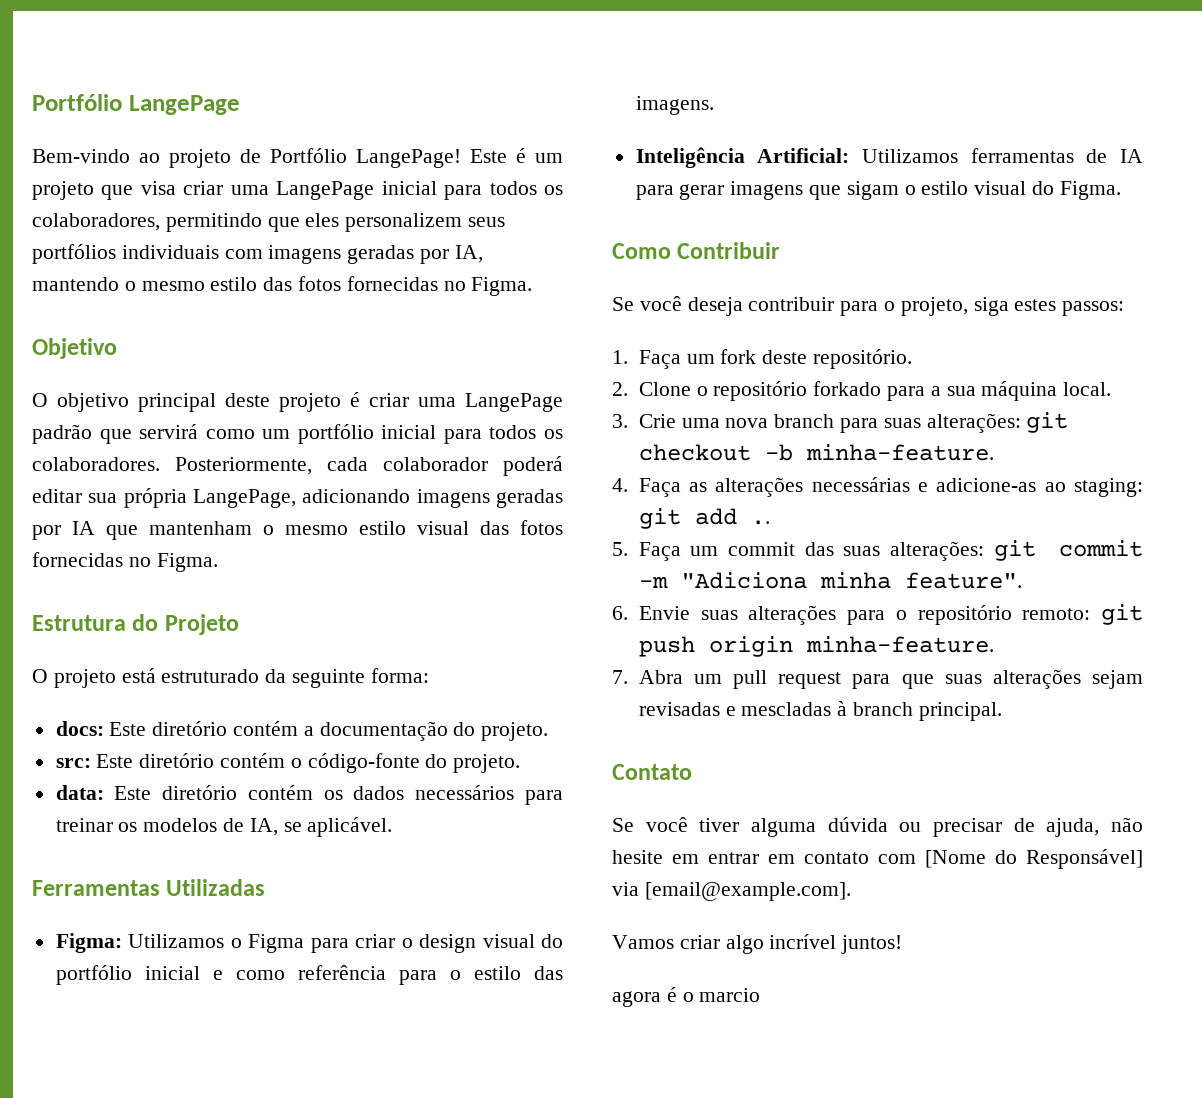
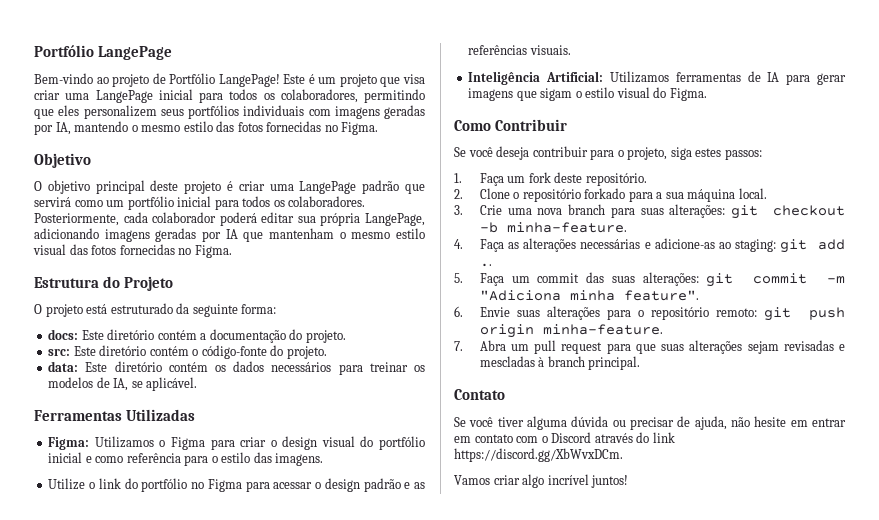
+ Utilize o link do portfólio no Figma para acessar o design padrão e as referências visuais.
- Se você tiver alguma dúvida ou precisar de ajuda, não hesite em entrar em contato com [Nome do Responsável] via [email@example.com].
+ Se você tiver alguma dúvida ou precisar de ajuda, não hesite em entrar em contato com o Discord através do link https://discord.gg/XbWvxDCm.
- agora é o marcio

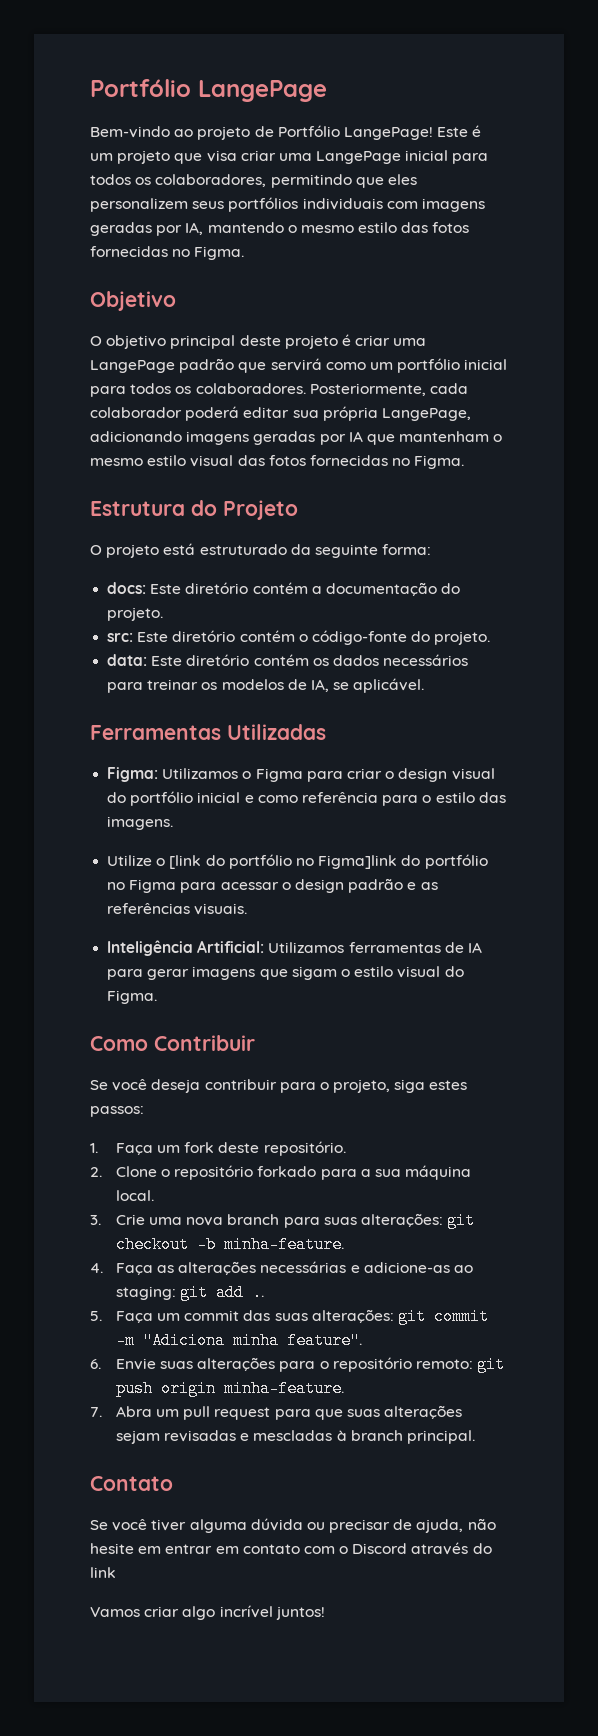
- Utilize o link do portfólio no Figma para acessar o design padrão e as referências visuais.
+ Utilize o [link do portfólio no Figma]link do portfólio no Figma para acessar o design padrão e as referências visuais.
- Se você tiver alguma dúvida ou precisar de ajuda, não hesite em entrar em contato com o Discord através do link https://discord.gg/XbWvxDCm.
+ Se você tiver alguma dúvida ou precisar de ajuda, não hesite em entrar em contato com o Discord através do link

